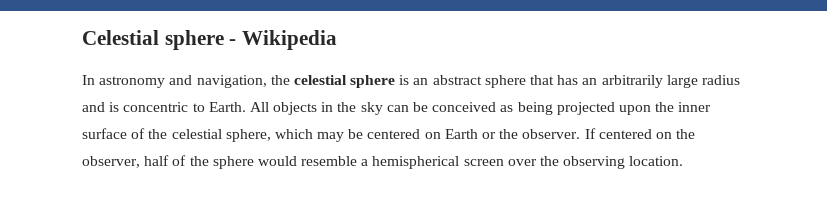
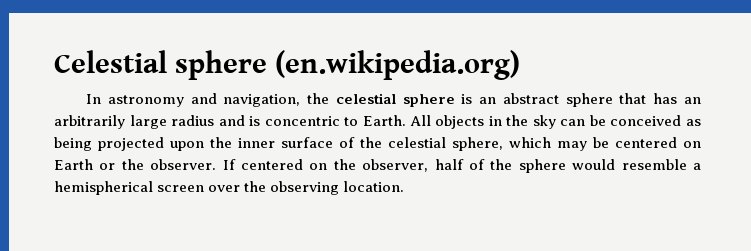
- Celestial sphere - Wikipedia
+ Celestial sphere (en.wikipedia.org)

